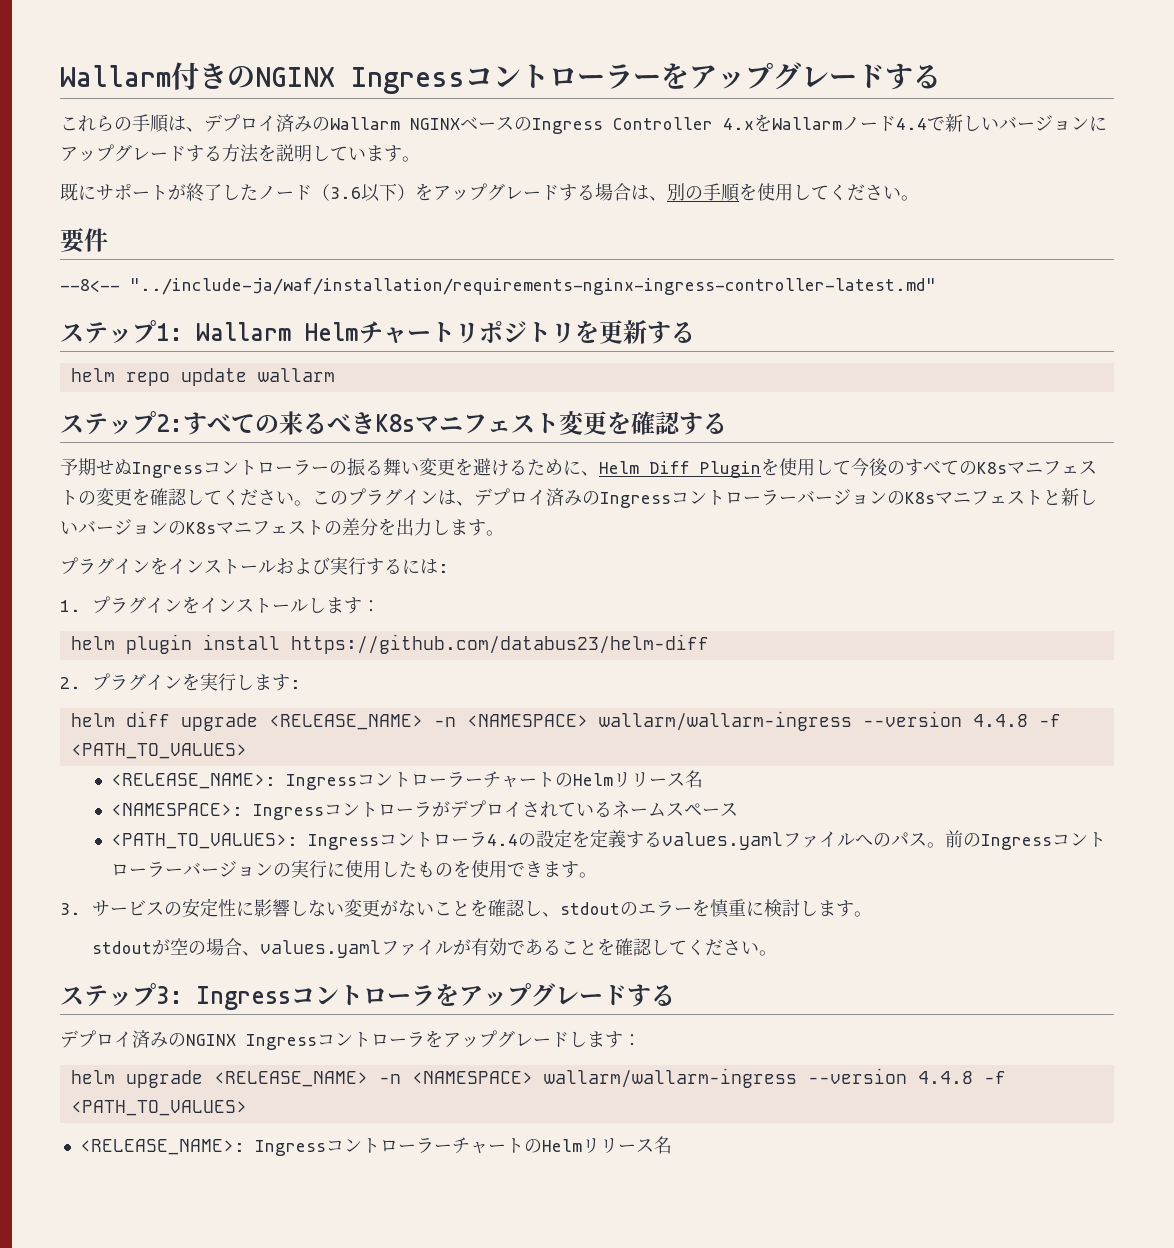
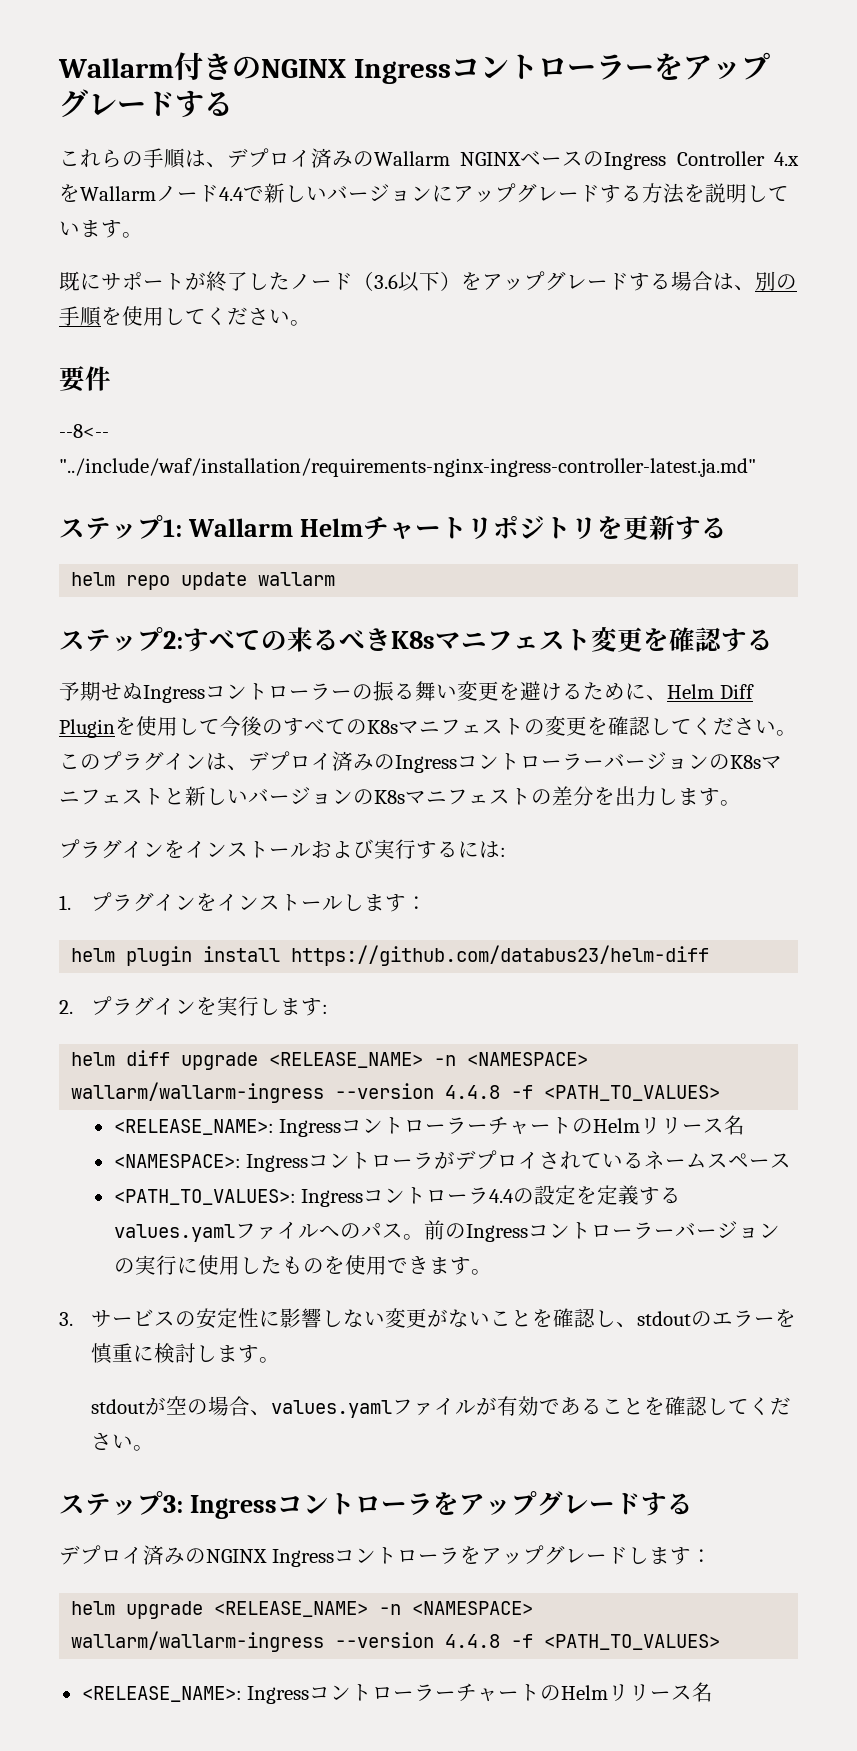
- --8<-- "../include-ja/waf/installation/requirements-nginx-ingress-controller-latest.md"
+ --8<-- "../include/waf/installation/requirements-nginx-ingress-controller-latest.ja.md"

